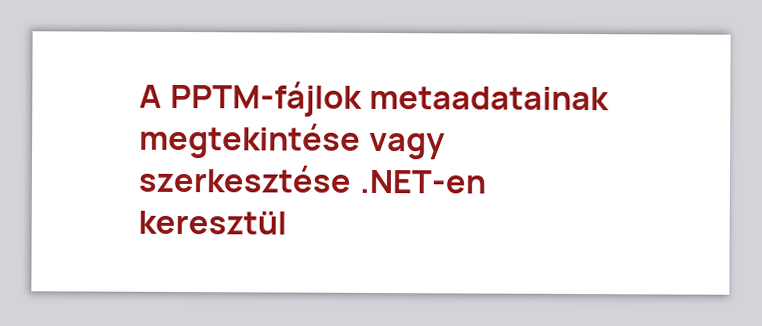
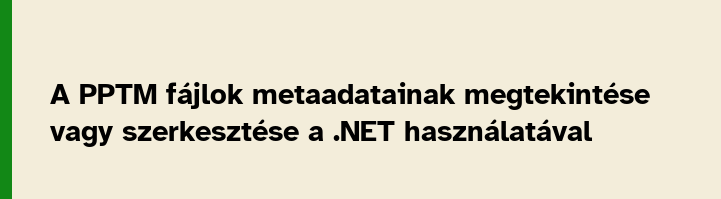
- A PPTM-fájlok metaadatainak megtekintése vagy szerkesztése .NET-en keresztül
+ A PPTM fájlok metaadatainak megtekintése vagy szerkesztése a .NET használatával

